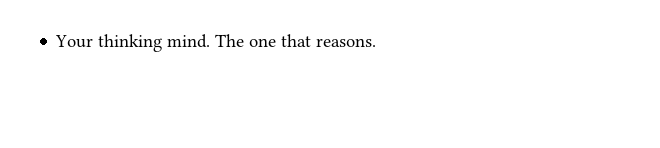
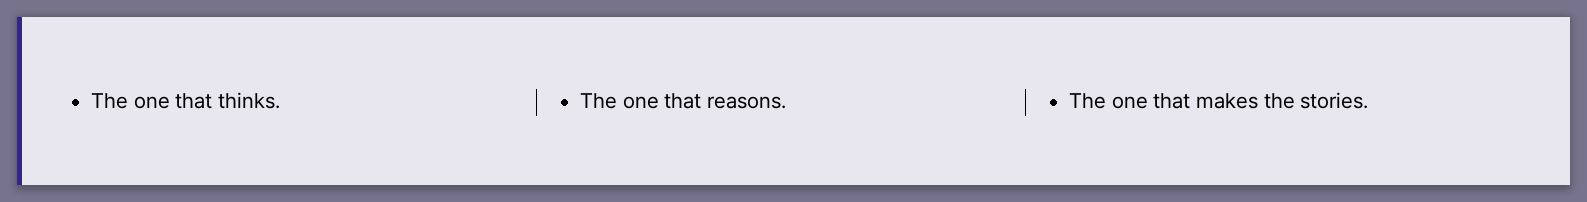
- Your thinking mind. The one that reasons.
+ The one that thinks.
+ The one that reasons.
+ The one that makes the stories.

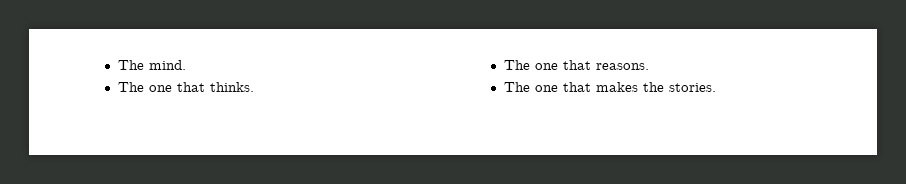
+ The mind.

